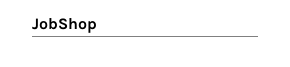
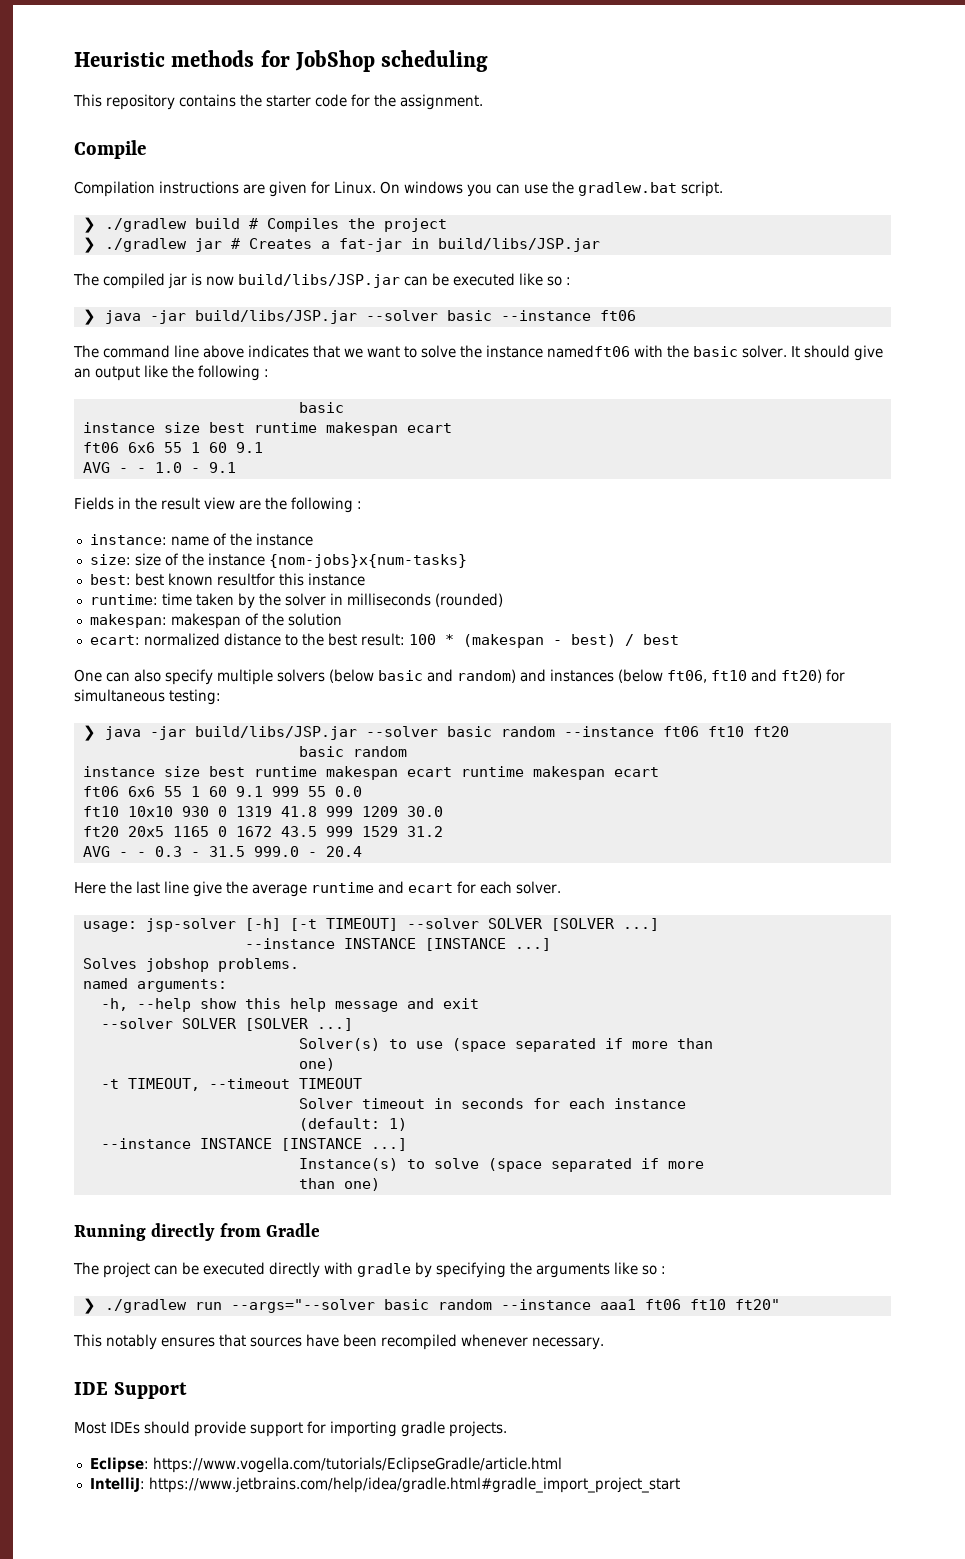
- JobShop
+ Heuristic methods for JobShop scheduling
+ This repository contains the starter code for the assignment.
+ Compile
+ Compilation instructions are given for Linux. On windows you can use the gradlew.bat script.
+ ❯ ./gradlew build # Compiles the project
+ ❯ ./gradlew jar # Creates a fat-jar in build/libs/JSP.jar
+ The compiled jar is now build/libs/JSP.jar can be executed like so :
+ ❯ java -jar build/libs/JSP.jar --solver basic --instance ft06
+ The command line above indicates that we want to solve the instance namedft06 with the basic solver. It should give an output like the following :
+ basic
+ instance size best runtime makespan ecart
+ ft06 6x6 55 1 60 9.1
+ AVG - - 1.0 - 9.1
+ Fields in the result view are the following :
+ instance: name of the instance
+ size: size of the instance {nom-jobs}x{num-tasks}
+ best: best known resultfor this instance
+ runtime: time taken by the solver in milliseconds (rounded)
+ makespan: makespan of the solution
+ ecart: normalized distance to the best result: 100 * (makespan - best) / best
+ One can also specify multiple solvers (below basic and random) and instances (below ft06, ft10 and ft20) for simultaneous testing:
+ ❯ java -jar build/libs/JSP.jar --solver basic random --instance ft06 ft10 ft20
+ basic random
+ instance size best runtime makespan ecart runtime makespan ecart
+ ft06 6x6 55 1 60 9.1 999 55 0.0
+ ft10 10x10 930 0 1319 41.8 999 1209 30.0
+ ft20 20x5 1165 0 1672 43.5 999 1529 31.2
+ AVG - - 0.3 - 31.5 999.0 - 20.4
+ Here the last line give the average runtime and ecart for each solver.
+ usage: jsp-solver [-h] [-t TIMEOUT] --solver SOLVER [SOLVER ...]
+ --instance INSTANCE [INSTANCE ...]
+ Solves jobshop problems.
+ named arguments:
+ -h, --help show this help message and exit
+ --solver SOLVER [SOLVER ...]
+ Solver(s) to use (space separated if more than
+ one)
+ -t TIMEOUT, --timeout TIMEOUT
+ Solver timeout in seconds for each instance
+ (default: 1)
+ --instance INSTANCE [INSTANCE ...]
+ Instance(s) to solve (space separated if more
+ than one)
+ Running directly from Gradle
+ The project can be executed directly with gradle by specifying the arguments like so :
+ ❯ ./gradlew run --args="--solver basic random --instance aaa1 ft06 ft10 ft20"
+ This notably ensures that sources have been recompiled whenever necessary.
+ IDE Support
+ Most IDEs should provide support for importing gradle projects.
+ Eclipse: https://www.vogella.com/tutorials/EclipseGradle/article.html
+ IntelliJ: https://www.jetbrains.com/help/idea/gradle.html#gradle_import_project_start

